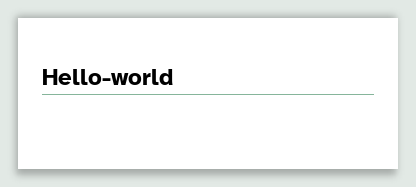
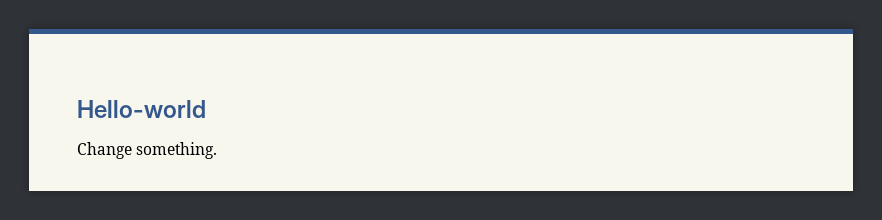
+ Change something.

